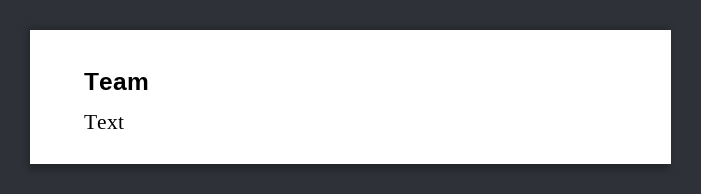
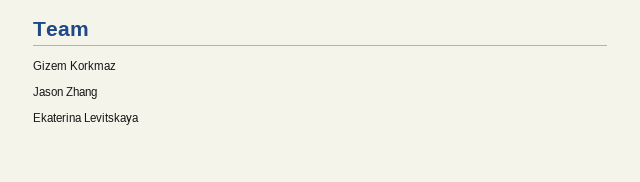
- Text
+ Gizem Korkmaz
+ Jason Zhang
+ Ekaterina Levitskaya

